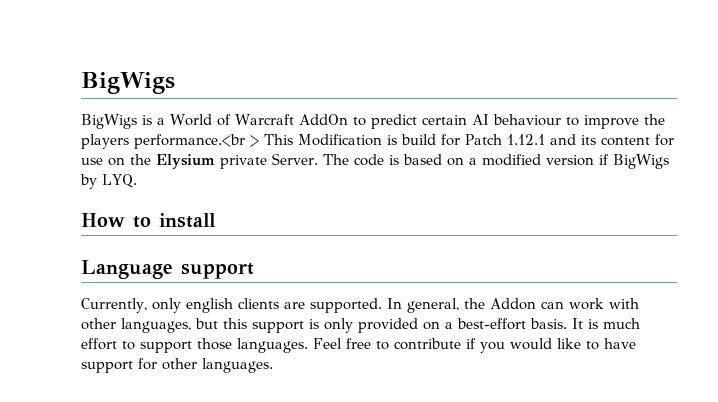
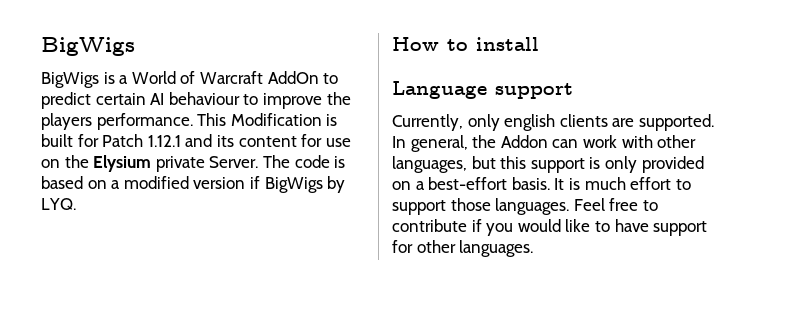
- BigWigs is a World of Warcraft AddOn to predict certain AI behaviour to improve the players performance.<br > This Modification is build for Patch 1.12.1 and its content for use on the Elysium private Server.
+ BigWigs is a World of Warcraft AddOn to predict certain AI behaviour to improve the players performance. This Modification is built for Patch 1.12.1 and its content for use on the Elysium private Server.

